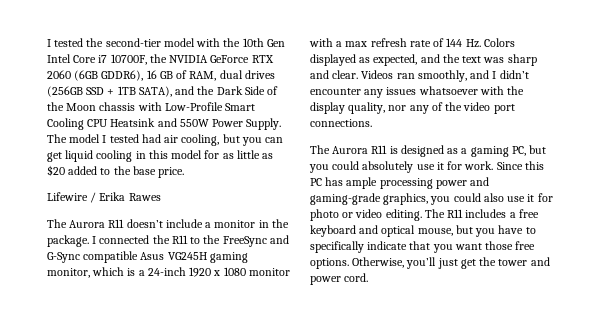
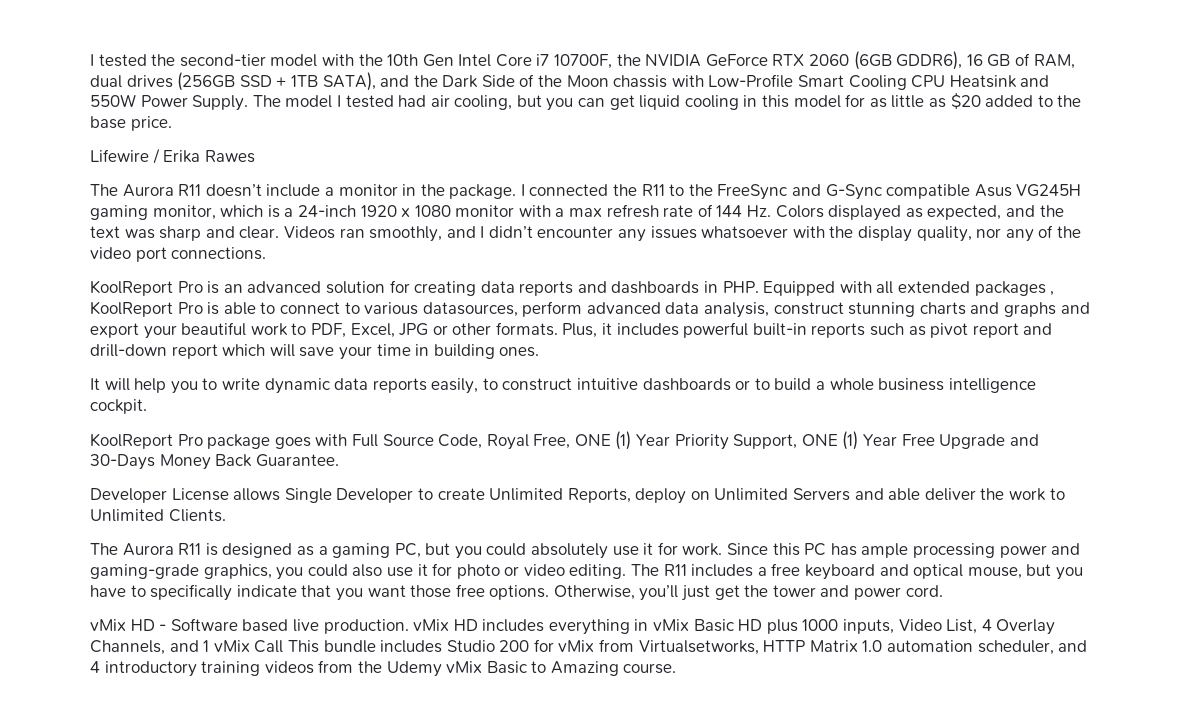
+ KoolReport Pro is an advanced solution for creating data reports and dashboards in PHP. Equipped with all extended packages , KoolReport Pro is able to connect to various datasources, perform advanced data analysis, construct stunning charts and graphs and export your beautiful work to PDF, Excel, JPG or other formats. Plus, it includes powerful built-in reports such as pivot report and drill-down report which will save your time in building ones.
+ It will help you to write dynamic data reports easily, to construct intuitive dashboards or to build a whole business intelligence cockpit.
+ KoolReport Pro package goes with Full Source Code, Royal Free, ONE (1) Year Priority Support, ONE (1) Year Free Upgrade and 30-Days Money Back Guarantee.
+ Developer License allows Single Developer to create Unlimited Reports, deploy on Unlimited Servers and able deliver the work to Unlimited Clients.
+ vMix HD - Software based live production. vMix HD includes everything in vMix Basic HD plus 1000 inputs, Video List, 4 Overlay Channels, and 1 vMix Call This bundle includes Studio 200 for vMix from Virtualsetworks, HTTP Matrix 1.0 automation scheduler, and 4 introductory training videos from the Udemy vMix Basic to Amazing course.

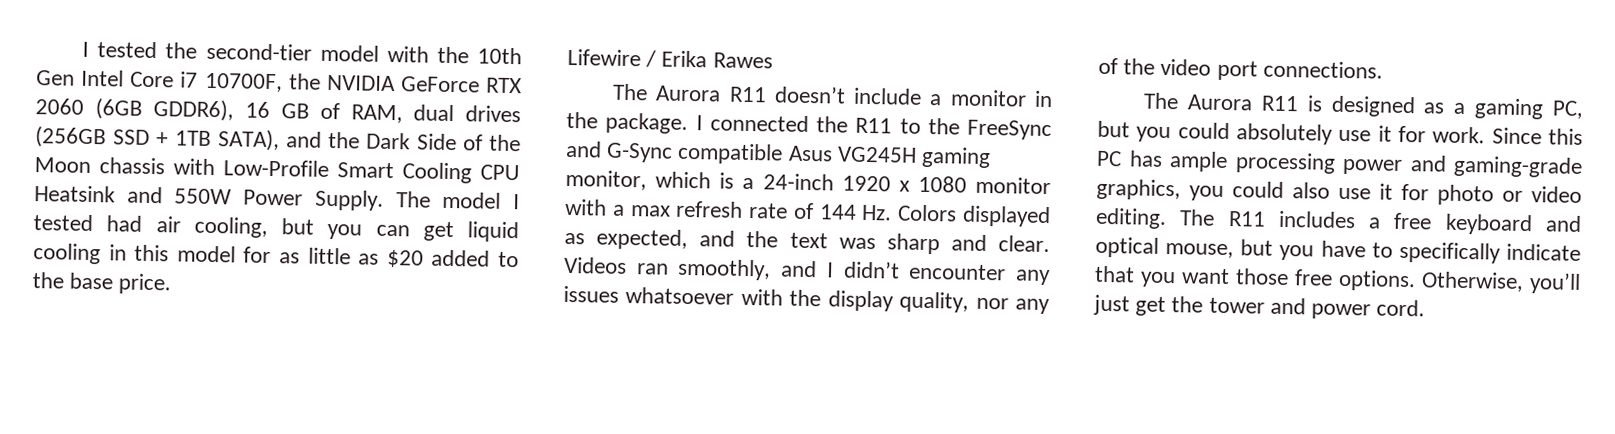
- KoolReport Pro is an advanced solution for creating data reports and dashboards in PHP. Equipped with all extended packages , KoolReport Pro is able to connect to various datasources, perform advanced data analysis, construct stunning charts and graphs and export your beautiful work to PDF, Excel, JPG or other formats. Plus, it includes powerful built-in reports such as pivot report and drill-down report which will save your time in building ones.
- It will help you to write dynamic data reports easily, to construct intuitive dashboards or to build a whole business intelligence cockpit.
- KoolReport Pro package goes with Full Source Code, Royal Free, ONE (1) Year Priority Support, ONE (1) Year Free Upgrade and 30-Days Money Back Guarantee.
- Developer License allows Single Developer to create Unlimited Reports, deploy on Unlimited Servers and able deliver the work to Unlimited Clients.
- vMix HD - Software based live production. vMix HD includes everything in vMix Basic HD plus 1000 inputs, Video List, 4 Overlay Channels, and 1 vMix Call This bundle includes Studio 200 for vMix from Virtualsetworks, HTTP Matrix 1.0 automation scheduler, and 4 introductory training videos from the Udemy vMix Basic to Amazing course.

